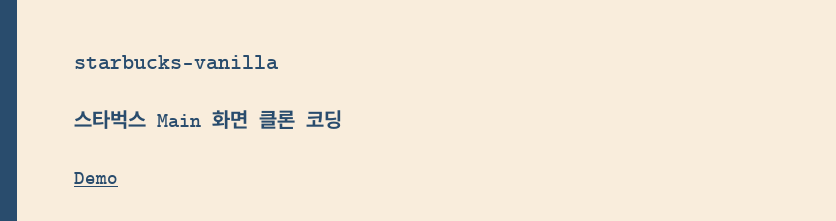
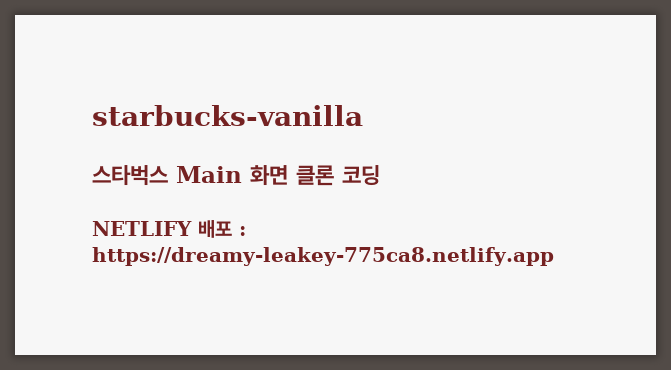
- Demo
+ NETLIFY 배포 : https://dreamy-leakey-775ca8.netlify.app

